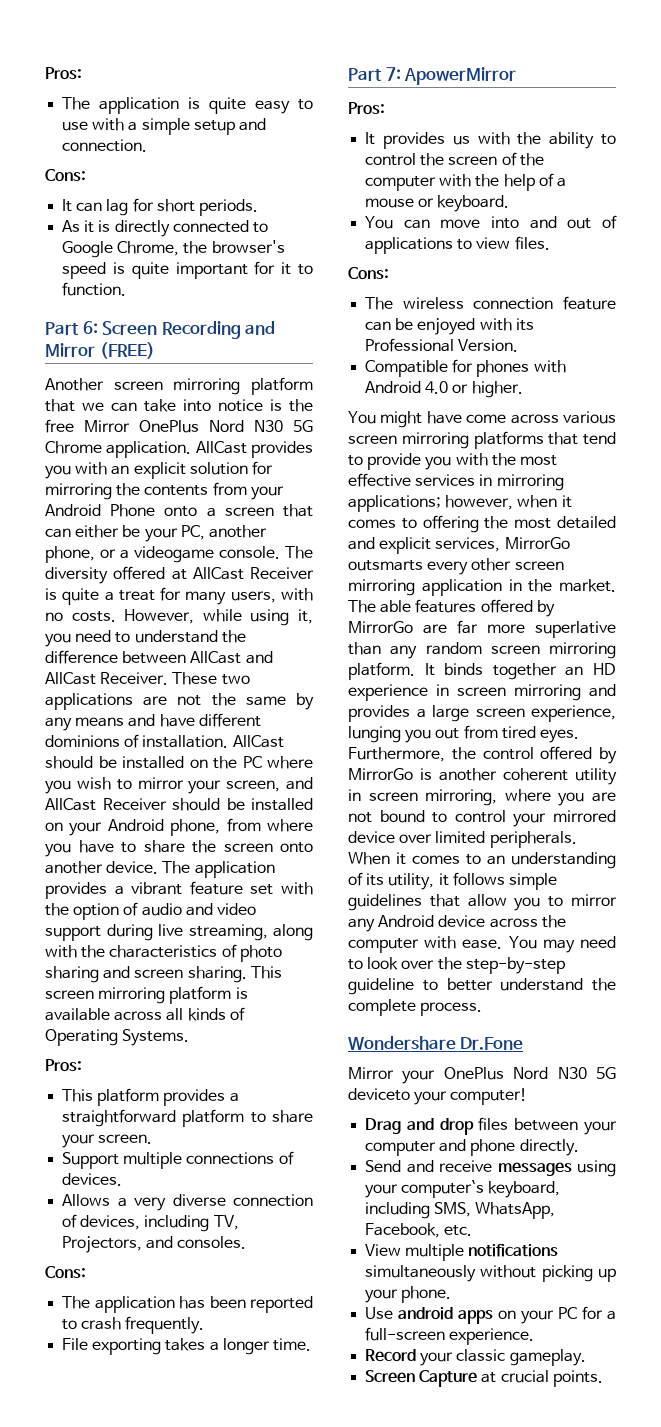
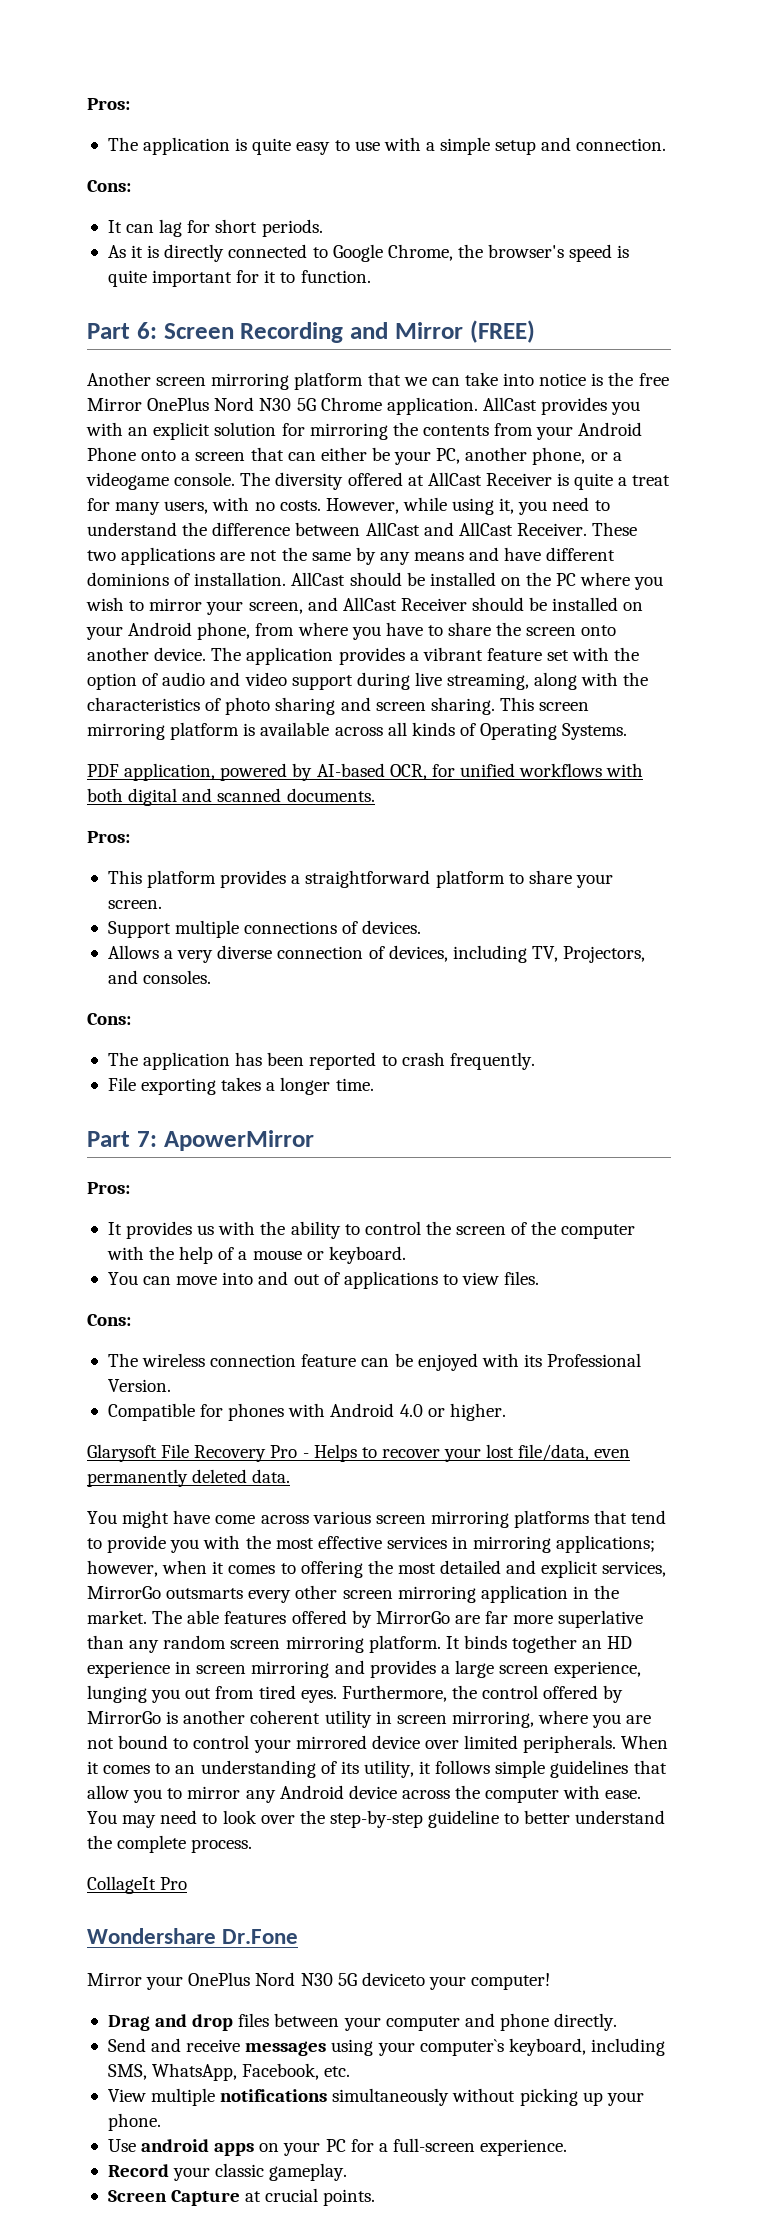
+ PDF application, powered by AI-based OCR, for unified workflows with both digital and scanned documents.
+ Glarysoft File Recovery Pro - Helps to recover your lost file/data, even permanently deleted data.
+ CollageIt Pro

